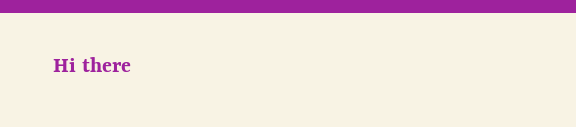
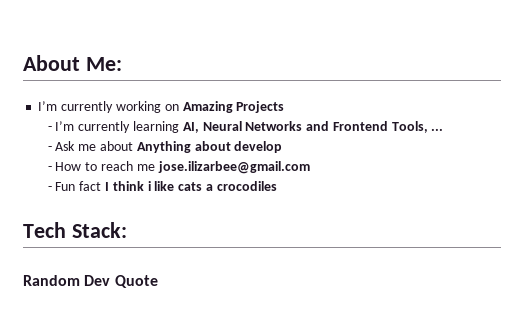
- Hi there
+ About Me:
+ I’m currently working on Amazing Projects
+ - I’m currently learning AI, Neural Networks and Frontend Tools, ...
+ - Ask me about Anything about develop
+ - How to reach me jose.ilizarbee@gmail.com
+ - Fun fact I think i like cats a crocodiles
+ Tech Stack:
+ Random Dev Quote

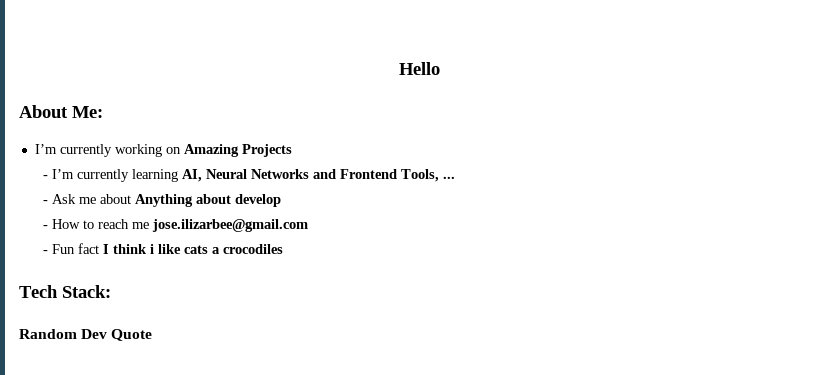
+ Hello

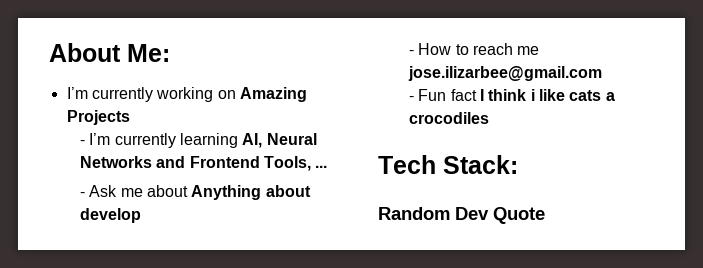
- Hello

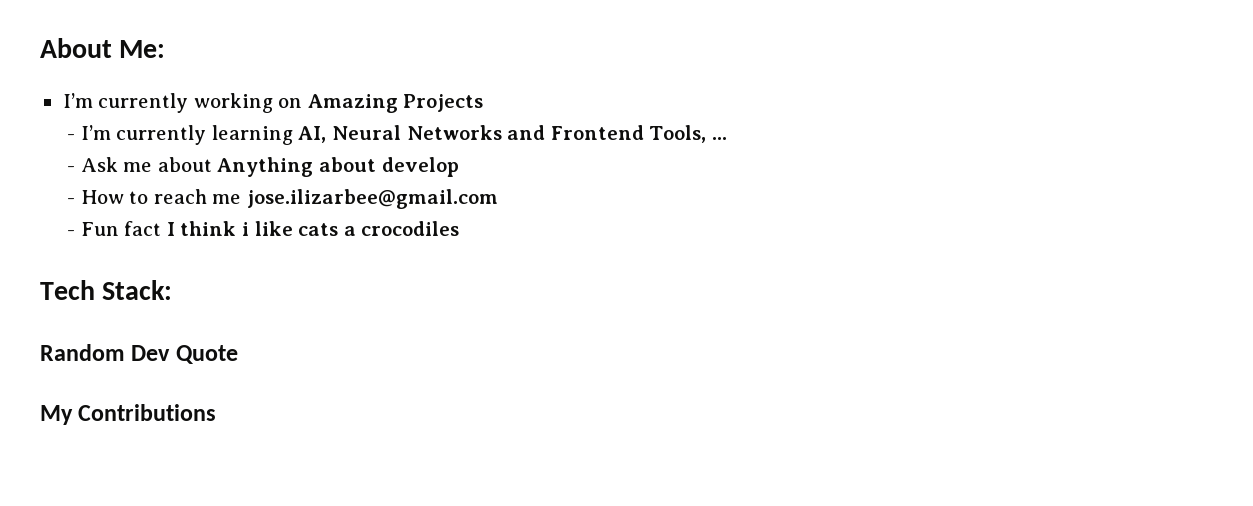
+ My Contributions

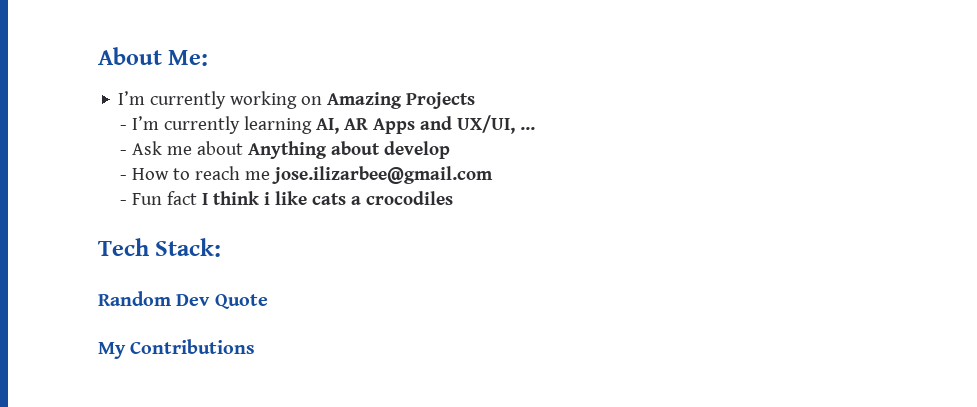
- - I’m currently learning AI, Neural Networks and Frontend Tools, ...
+ - I’m currently learning AI, AR Apps and UX/UI, ...

